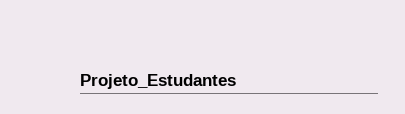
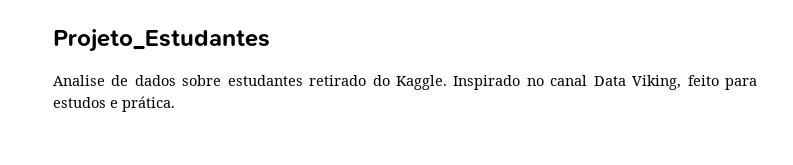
+ Analise de dados sobre estudantes retirado do Kaggle. Inspirado no canal Data Viking, feito para estudos e prática.

